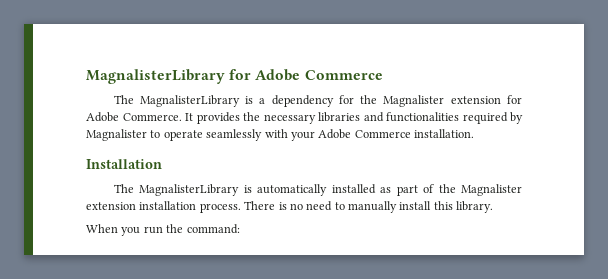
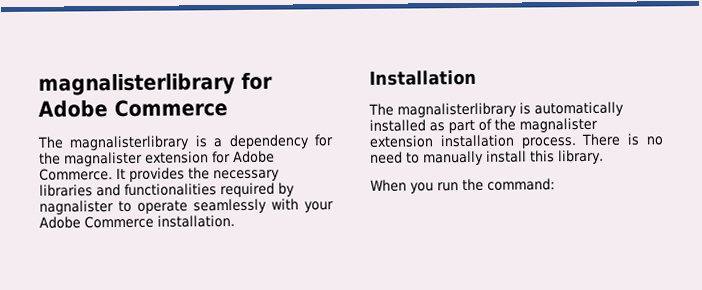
- MagnalisterLibrary for Adobe Commerce
+ magnalisterlibrary for Adobe Commerce
- The MagnalisterLibrary is a dependency for the Magnalister extension for Adobe Commerce.
+ The magnalisterlibrary is a dependency for the magnalister extension for Adobe Commerce.
- It provides the necessary libraries and functionalities required by Magnalister to operate seamlessly with your Adobe Commerce installation.
+ It provides the necessary libraries and functionalities required by nagnalister to operate seamlessly with your Adobe Commerce installation.
- The MagnalisterLibrary is automatically installed as part of the Magnalister extension installation process.
+ The magnalisterlibrary is automatically installed as part of the magnalister extension installation process.

